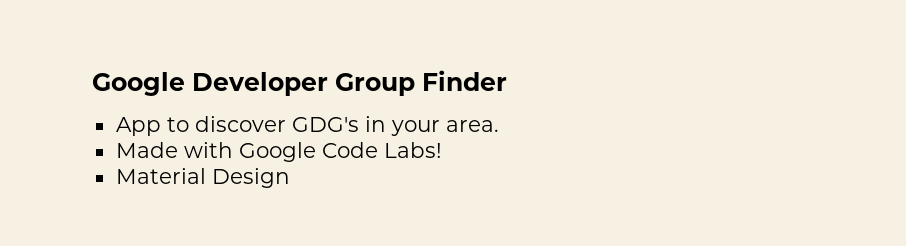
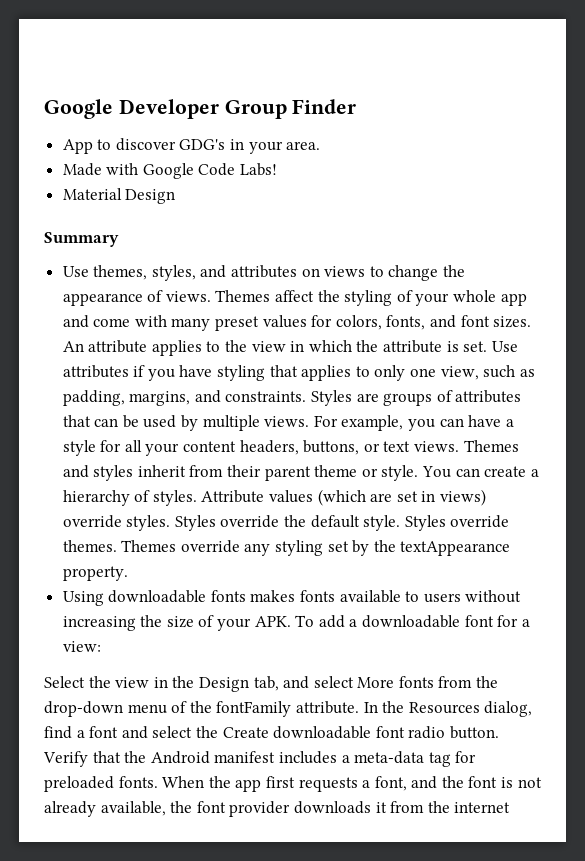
+ Summary
+ Use themes, styles, and attributes on views to change the appearance of views. Themes affect the styling of your whole app and come with many preset values for colors, fonts, and font sizes. An attribute applies to the view in which the attribute is set. Use attributes if you have styling that applies to only one view, such as padding, margins, and constraints. Styles are groups of attributes that can be used by multiple views. For example, you can have a style for all your content headers, buttons, or text views. Themes and styles inherit from their parent theme or style. You can create a hierarchy of styles. Attribute values (which are set in views) override styles. Styles override the default style. Styles override themes. Themes override any styling set by the textAppearance property.
+ Using downloadable fonts makes fonts available to users without increasing the size of your APK. To add a downloadable font for a view:
+ Select the view in the Design tab, and select More fonts from the drop-down menu of the fontFamily attribute. In the Resources dialog, find a font and select the Create downloadable font radio button. Verify that the Android manifest includes a meta-data tag for preloaded fonts. When the app first requests a font, and the font is not already available, the font provider downloads it from the internet

